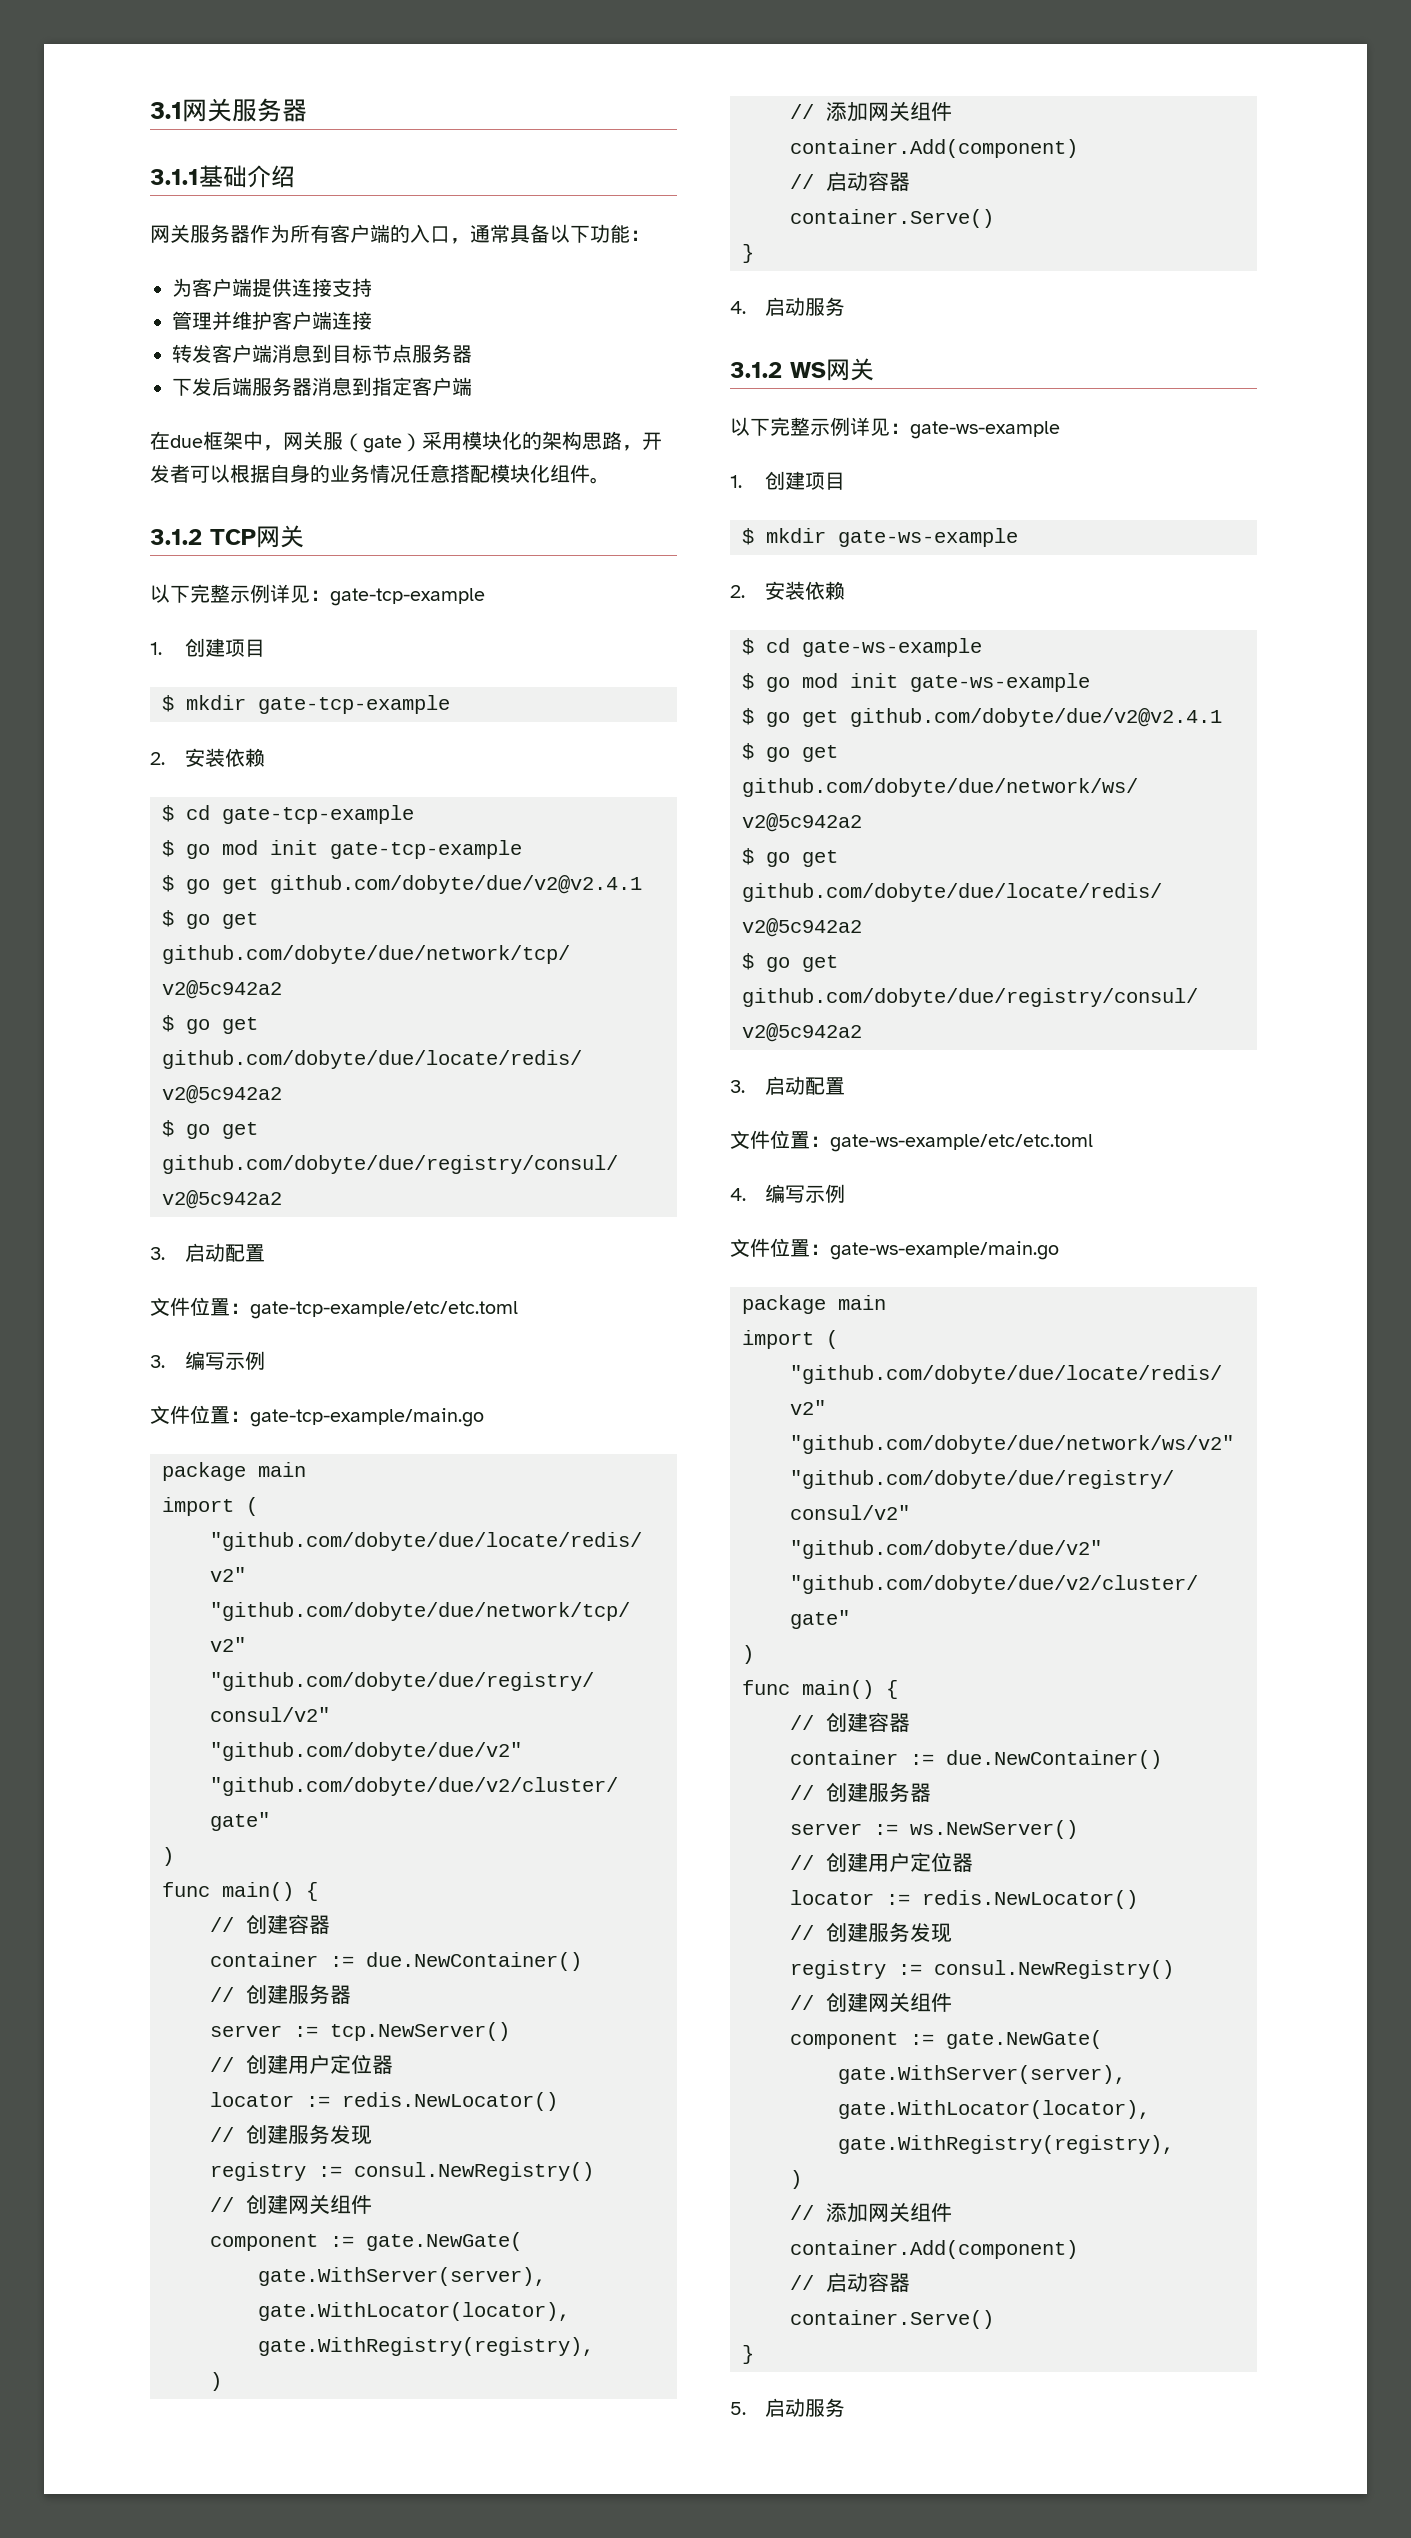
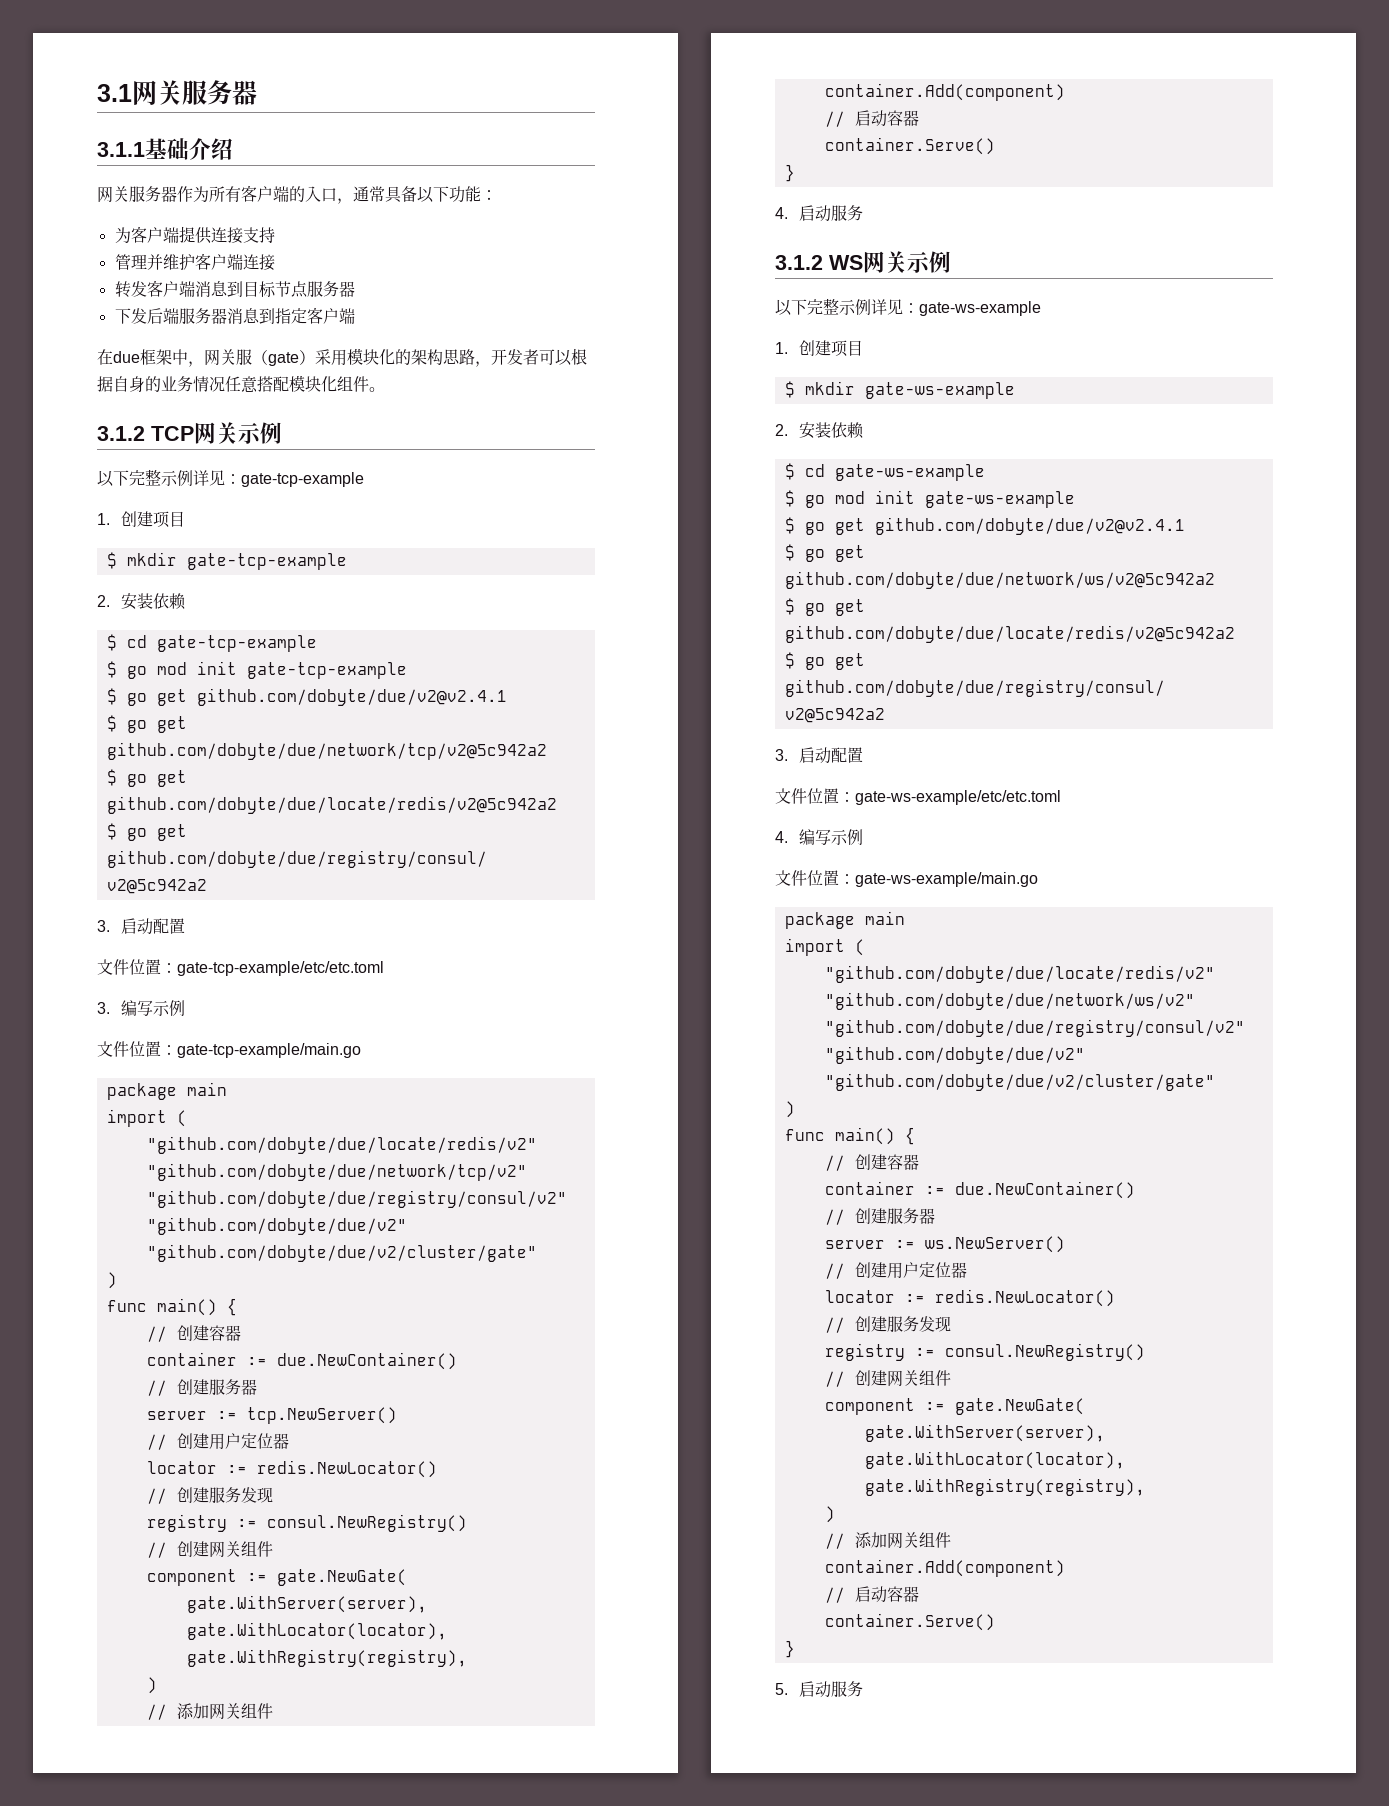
- 3.1.2 TCP网关
+ 3.1.2 TCP网关示例
- 3.1.2 WS网关
+ 3.1.2 WS网关示例

